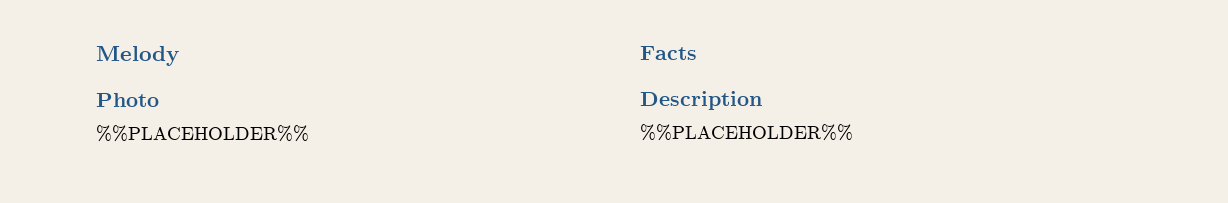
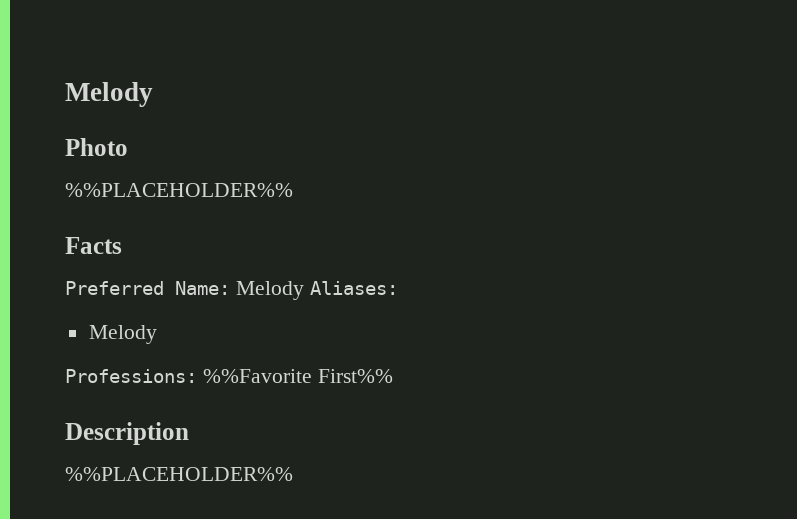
+ Preferred Name: Melody Aliases:
+ Melody
+ Professions: %%Favorite First%%

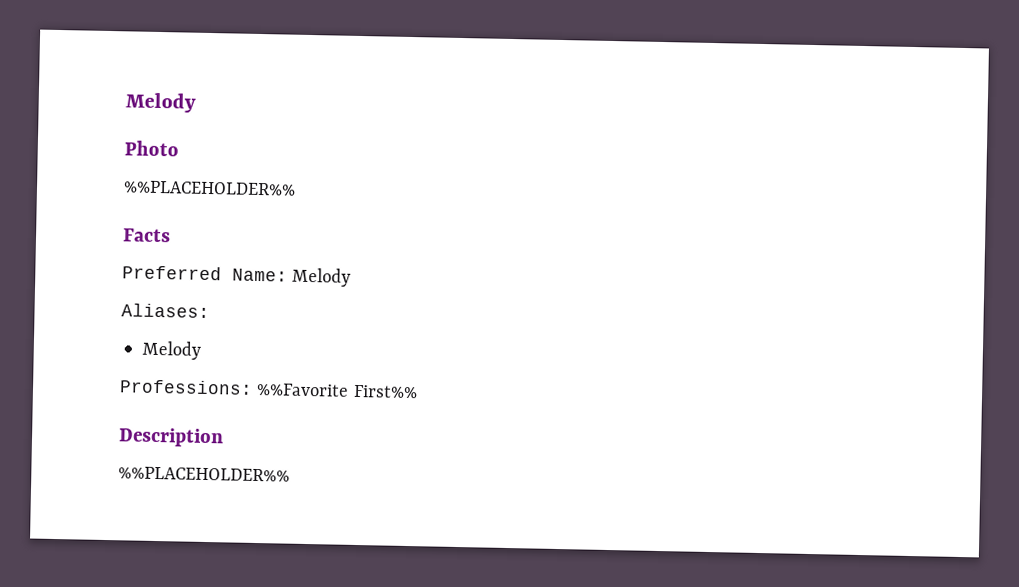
- Preferred Name: Melody Aliases:
+ Preferred Name: Melody
+ Aliases:

